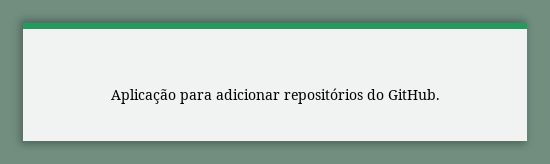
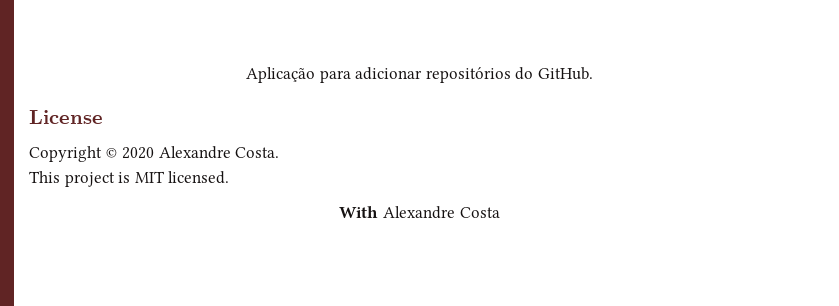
+ License
+ Copyright © 2020 Alexandre Costa.
+ This project is MIT licensed.
+ With Alexandre Costa

